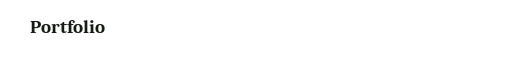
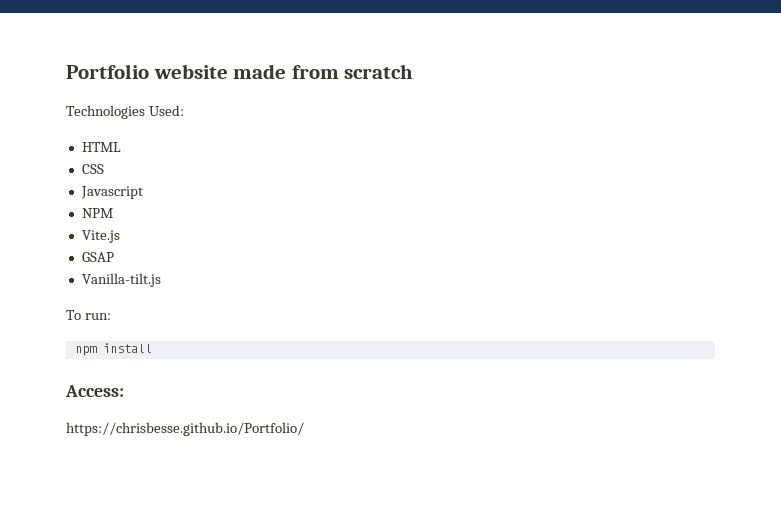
- Portfolio
+ Portfolio website made from scratch
+ Technologies Used:
+ HTML
+ CSS
+ Javascript
+ NPM
+ Vite.js
+ GSAP
+ Vanilla-tilt.js
+ To run:
+ npm install
+ Access:
+ https://chrisbesse.github.io/Portfolio/

